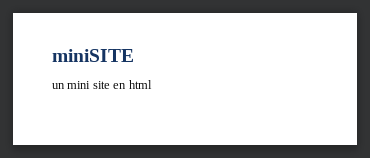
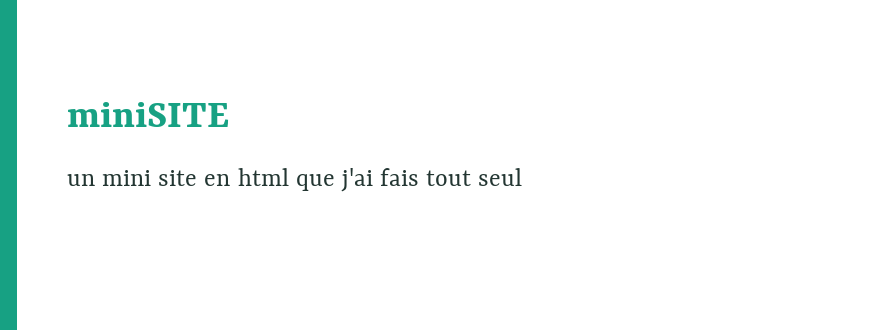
- un mini site en html
+ un mini site en html que j'ai fais tout seul

